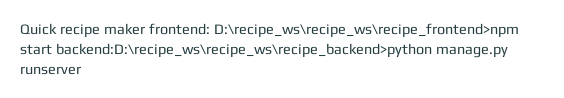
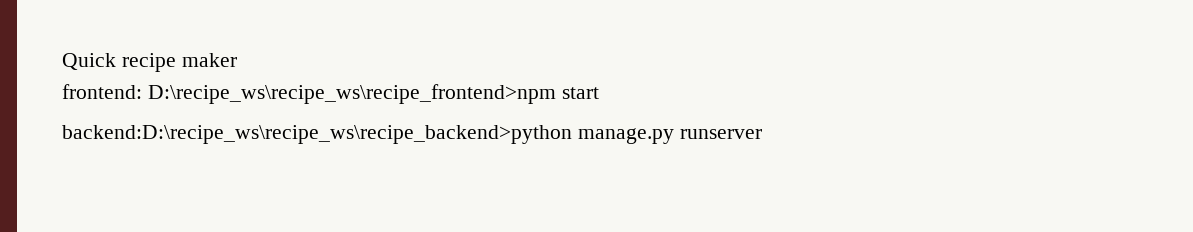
- Quick recipe maker frontend: D:\recipe_ws\recipe_ws\recipe_frontend>npm start backend:D:\recipe_ws\recipe_ws\recipe_backend>python manage.py runserver
+ Quick recipe maker
+ frontend: D:\recipe_ws\recipe_ws\recipe_frontend>npm start
+ backend:D:\recipe_ws\recipe_ws\recipe_backend>python manage.py runserver

